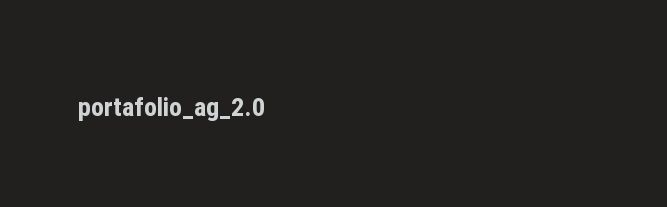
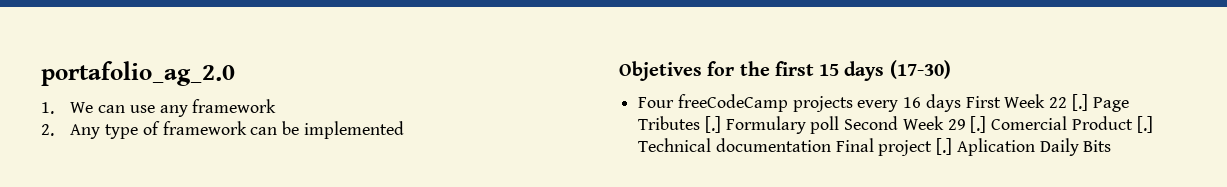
+ 1. We can use any framework
+ 2. Any type of framework can be implemented
+ Objetives for the first 15 days (17-30)
+ Four freeCodeCamp projects every 16 days First Week 22 [.] Page Tributes [.] Formulary poll Second Week 29 [.] Comercial Product [.] Technical documentation Final project [.] Aplication Daily Bits

